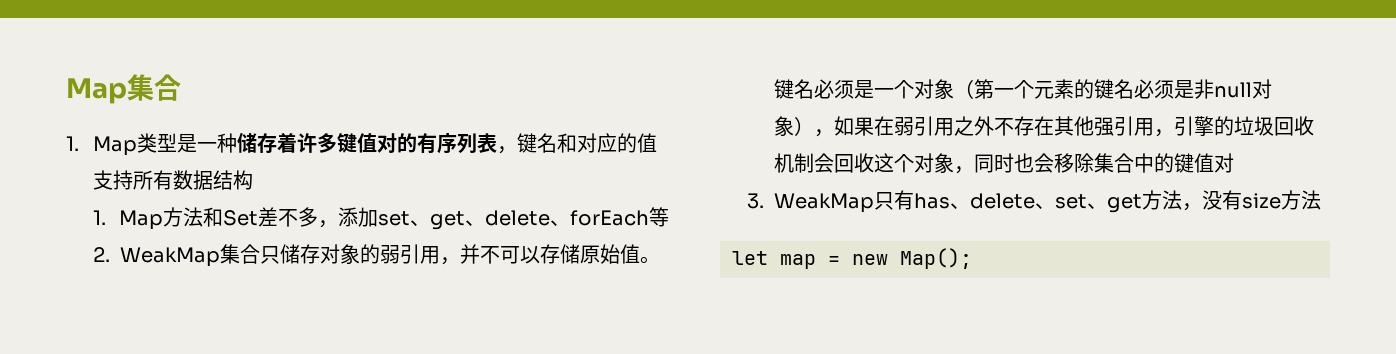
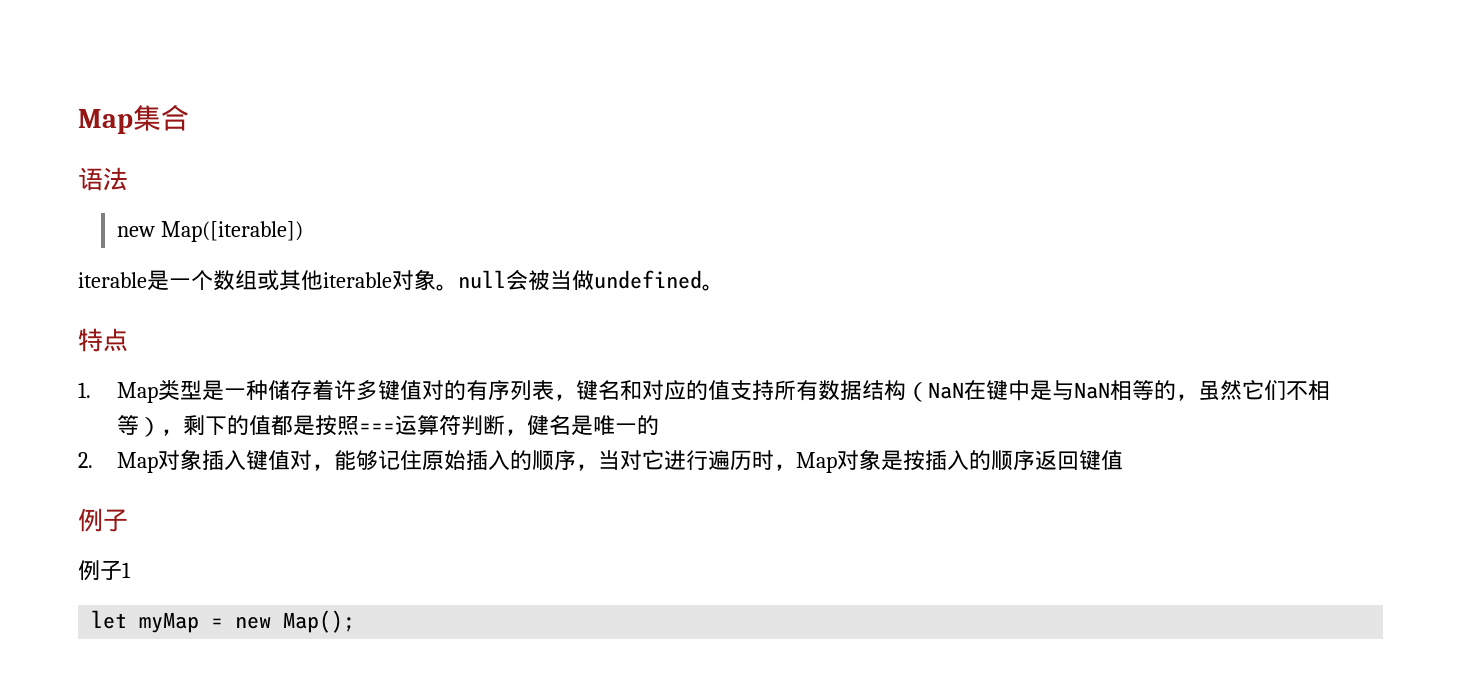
+ 语法
+ new Map([iterable])
+ iterable是一个数组或其他iterable对象。null会被当做undefined。
+ 特点
- 1. Map类型是一种储存着许多键值对的有序列表，键名和对应的值支持所有数据结构
- 1. Map方法和Set差不多，添加set、get、delete、forEach等
- 2. WeakMap集合只储存对象的弱引用，并不可以存储原始值。键名必须是一个对象（第一个元素的键名必须是非null对象），如果在弱引用之外不存在其他强引用，引擎的垃圾回收机制会回收这个对象，同时也会移除集合中的键值对
- 3. WeakMap只有has、delete、set、get方法，没有size方法
+ 1. Map类型是一种储存着许多键值对的有序列表，键名和对应的值支持所有数据结构（NaN在键中是与NaN相等的，虽然它们不相等），剩下的值都是按照===运算符判断，健名是唯一的
+ 2. Map对象插入键值对，能够记住原始插入的顺序，当对它进行遍历时，Map对象是按插入的顺序返回键值
+ 例子
+ 例子1
- let map = new Map();
+ let myMap = new Map();

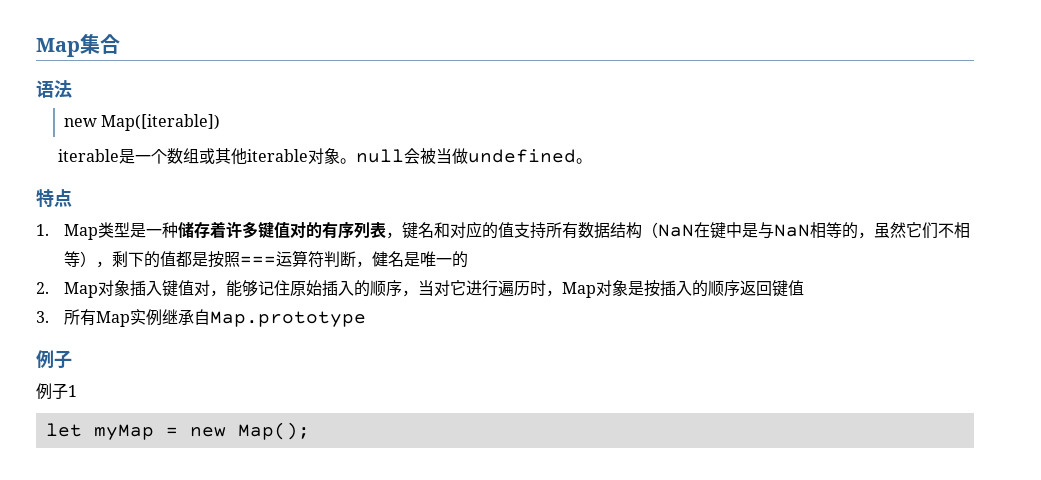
+ 3.所有Map实例继承自Map.prototype

